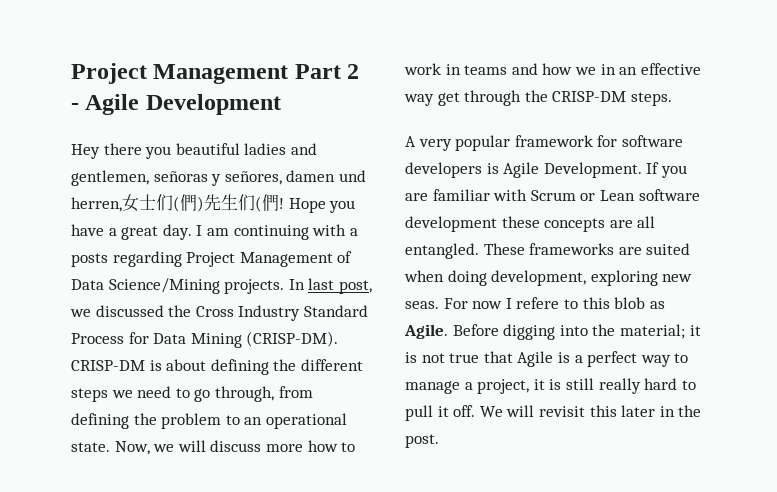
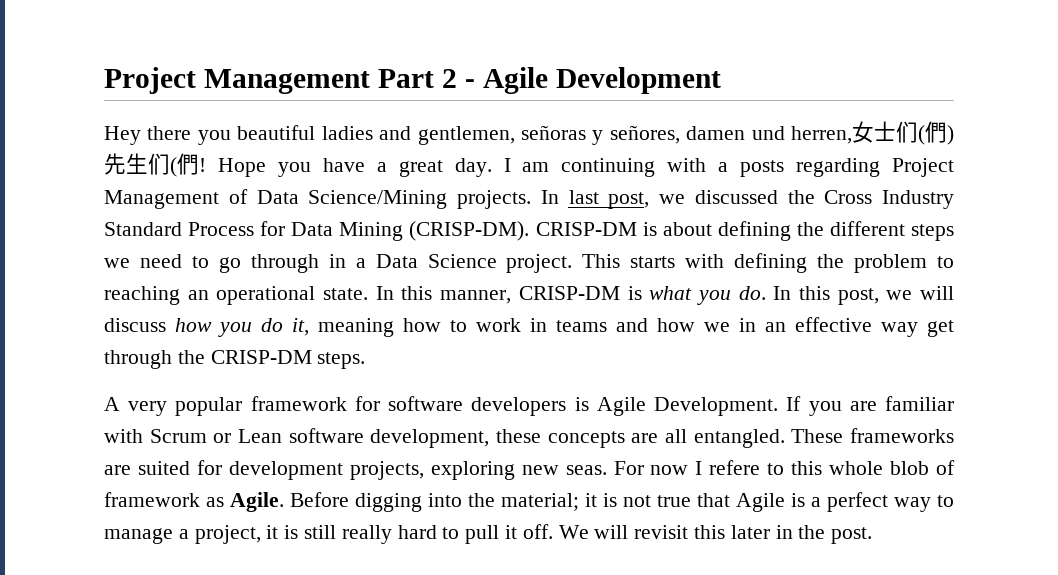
- CRISP-DM is about defining the different steps we need to go through, from defining the problem to an operational state.
+ CRISP-DM is about defining the different steps we need to go through in a Data Science project. This starts with defining the problem to reaching an operational state.
- Now, we will discuss more how to work in teams and how we in an effective way get through the CRISP-DM steps.
+ In this manner, CRISP-DM is what you do. In this post, we will discuss how you do it, meaning how to work in teams and how we in an effective way get through the CRISP-DM steps.
- If you are familiar with Scrum or Lean software development these concepts are all entangled.
+ If you are familiar with Scrum or Lean software development, these concepts are all entangled.
- These frameworks are suited when doing development, exploring new seas.
+ These frameworks are suited for development projects, exploring new seas.
- For now I refere to this blob as Agile.
+ For now I refere to this whole blob of framework as Agile.

